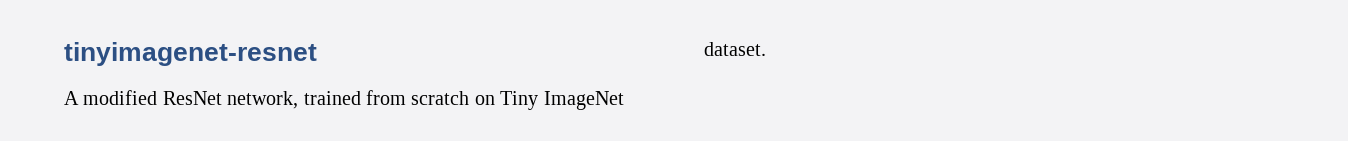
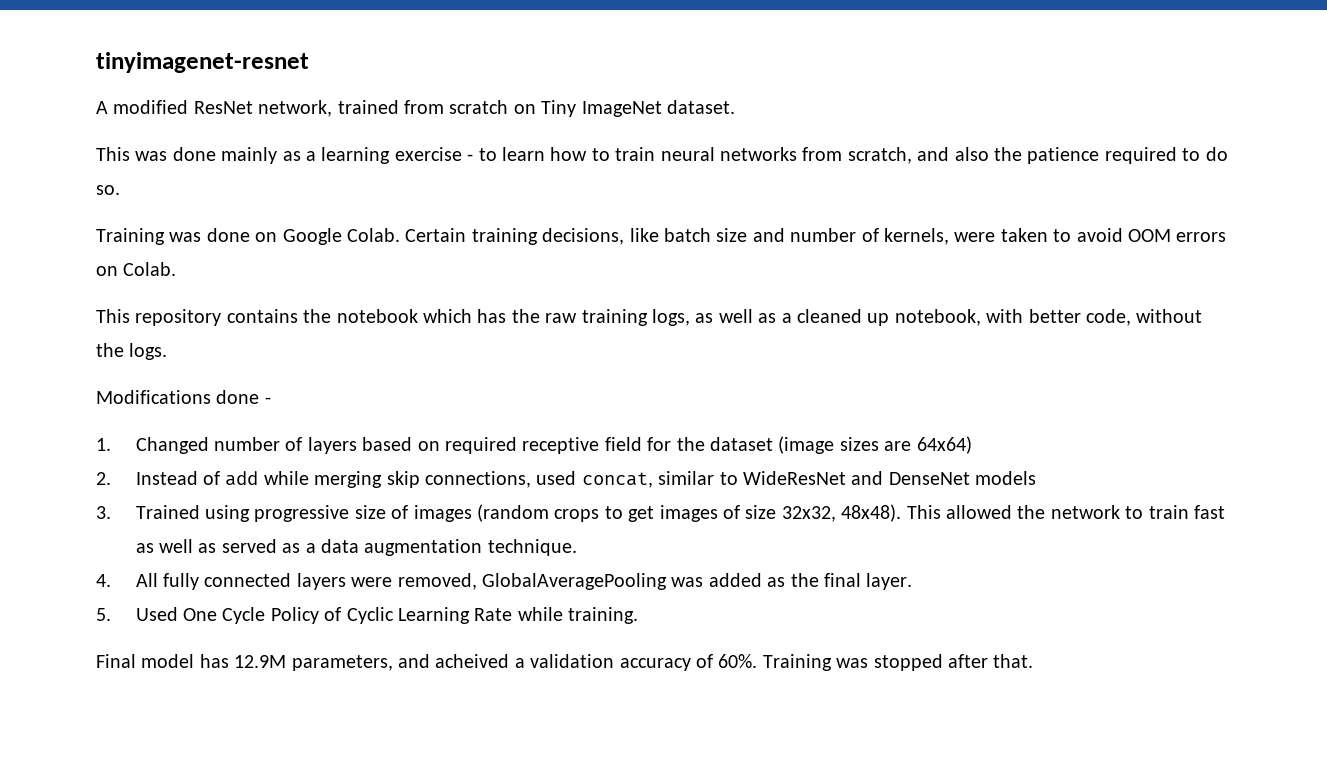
+ This was done mainly as a learning exercise - to learn how to train neural networks from scratch, and also the patience required to do so.
+ Training was done on Google Colab. Certain training decisions, like batch size and number of kernels, were taken to avoid OOM errors on Colab.
+ This repository contains the notebook which has the raw training logs, as well as a cleaned up notebook, with better code, without the logs.
+ Modifications done -
+ 1. Changed number of layers based on required receptive field for the dataset (image sizes are 64x64)
+ 2. Instead of add while merging skip connections, used concat, similar to WideResNet and DenseNet models
+ 3. Trained using progressive size of images (random crops to get images of size 32x32, 48x48). This allowed the network to train fast as well as served as a data augmentation technique.
+ 4. All fully connected layers were removed, GlobalAveragePooling was added as the final layer.
+ 5. Used One Cycle Policy of Cyclic Learning Rate while training.
+ Final model has 12.9M parameters, and acheived a validation accuracy of 60%. Training was stopped after that.

